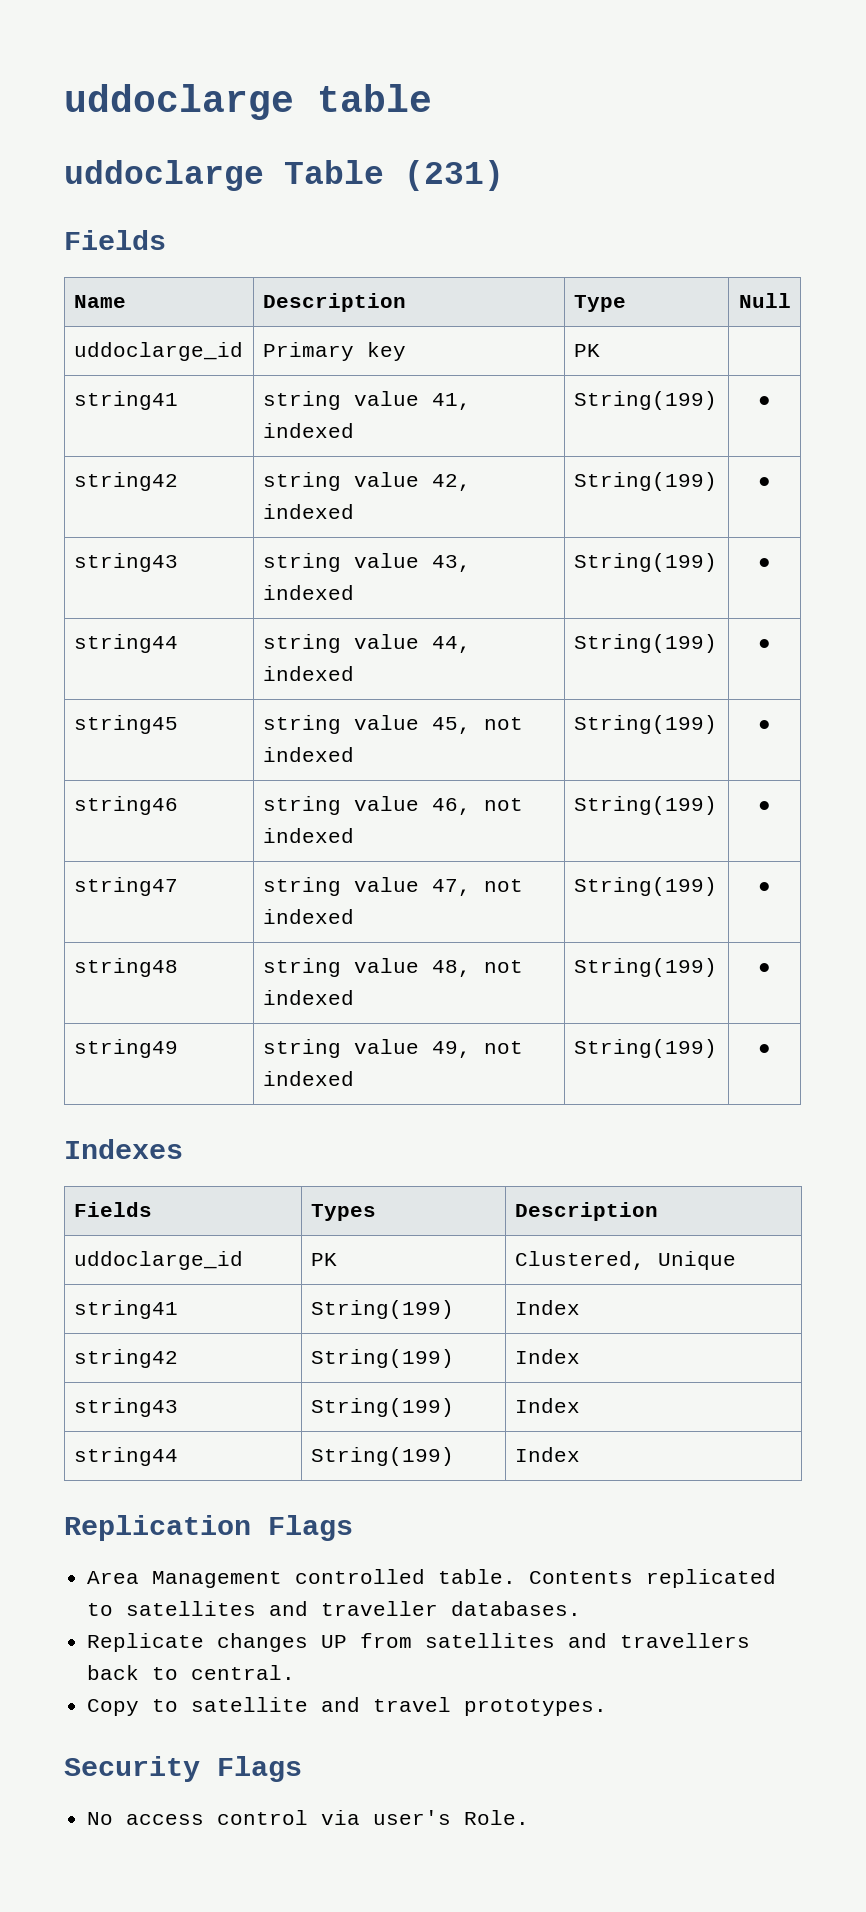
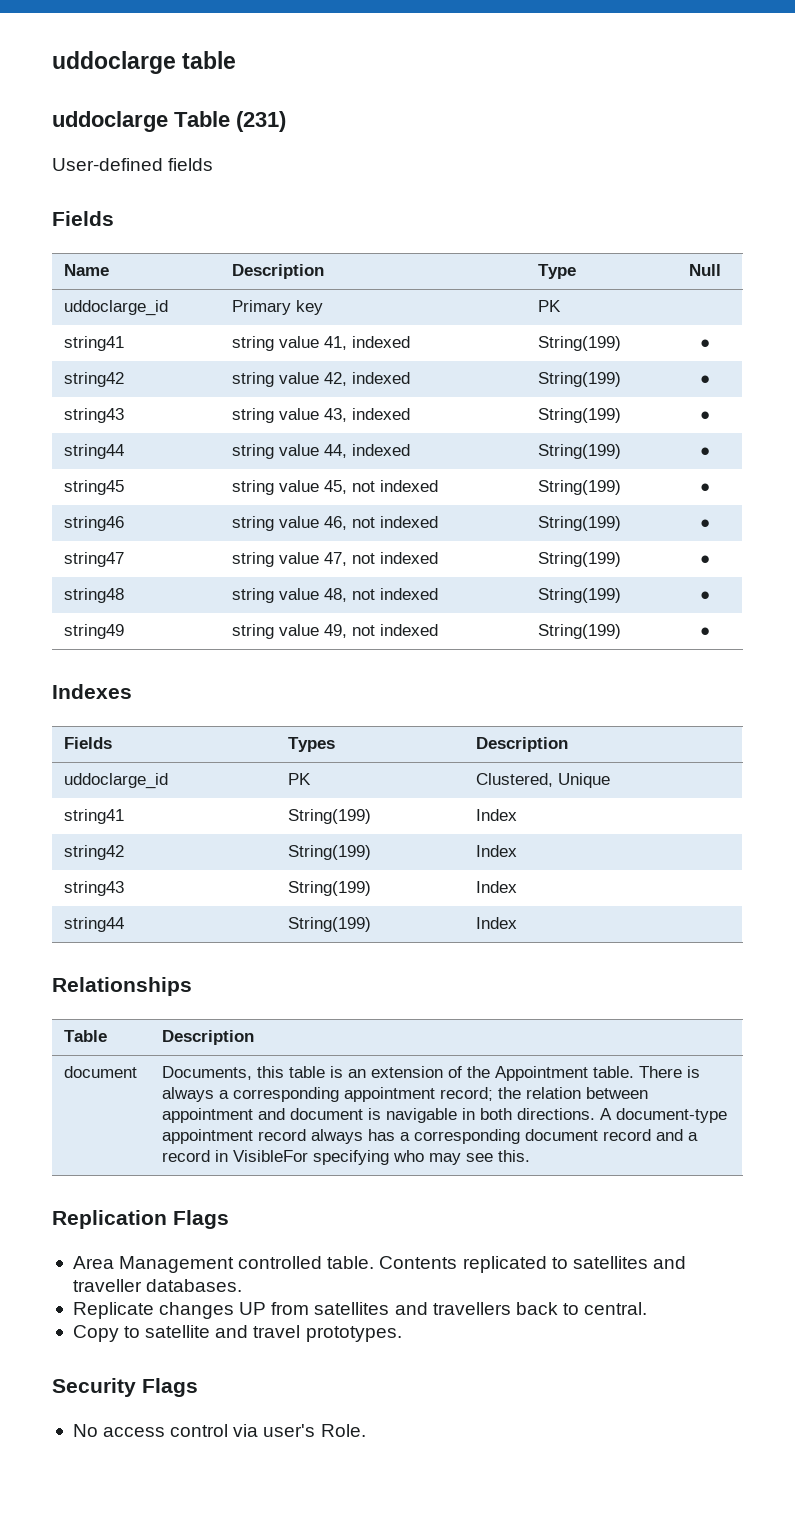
+ User-defined fields
+ Relationships
+ Table | Description
+ document | Documents, this table is an extension of the Appointment table. There is always a corresponding appointment record; the relation between appointment and document is navigable in both directions. A document-type appointment record always has a corresponding document record and a record in VisibleFor specifying who may see this.

